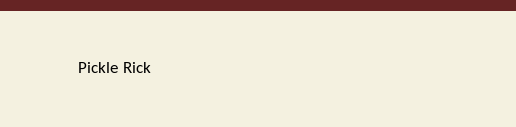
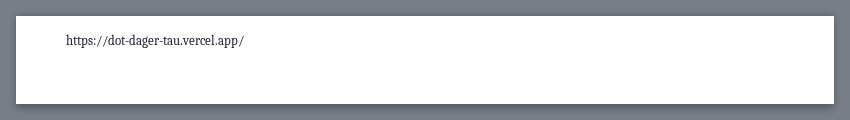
- Pickle Rick
+ https://dot-dager-tau.vercel.app/

